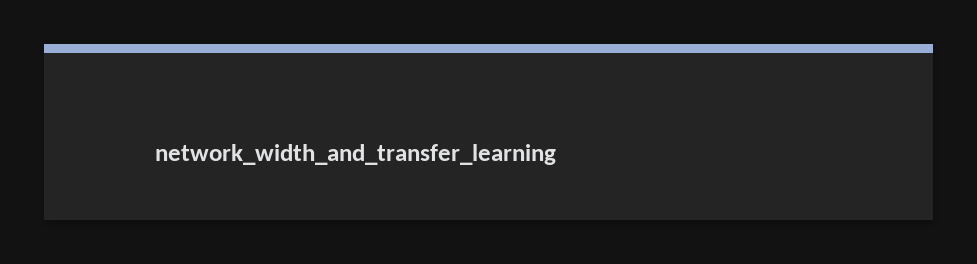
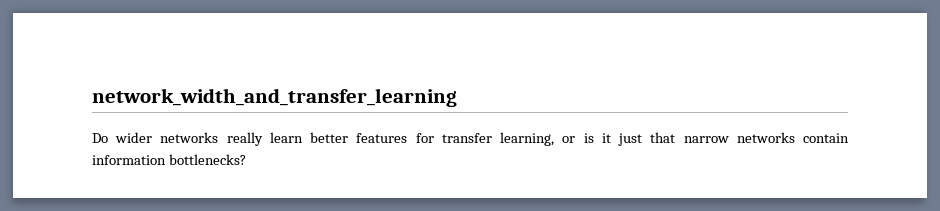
+ Do wider networks really learn better features for transfer learning, or is it just that narrow networks contain information bottlenecks?

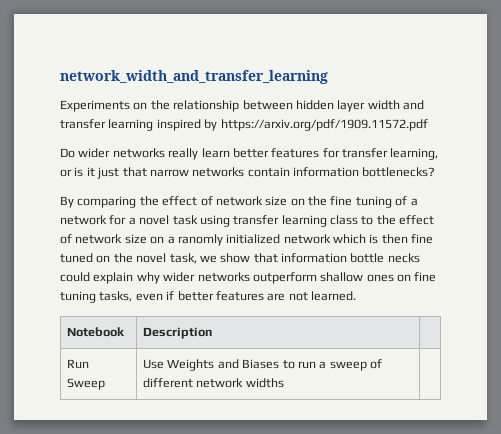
+ Experiments on the relationship between hidden layer width and transfer learning inspired by https://arxiv.org/pdf/1909.11572.pdf
+ By comparing the effect of network size on the fine tuning of a network for a novel task using transfer learning class to the effect of network size on a ranomly initialized network which is then fine tuned on the novel task, we show that information bottle necks could explain why wider networks outperform shallow ones on fine tuning tasks, even if better features are not learned.
+ Notebook | Description |
+ Run Sweep | Use Weights and Biases to run a sweep of different network widths |

